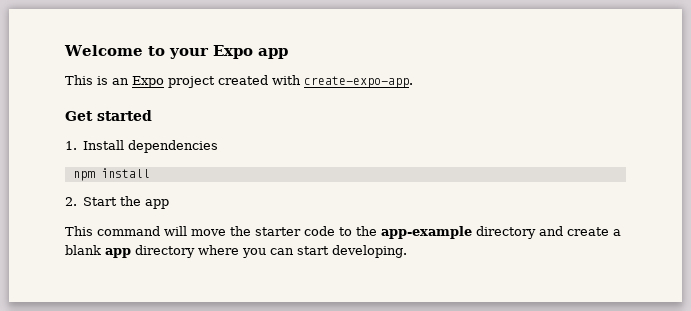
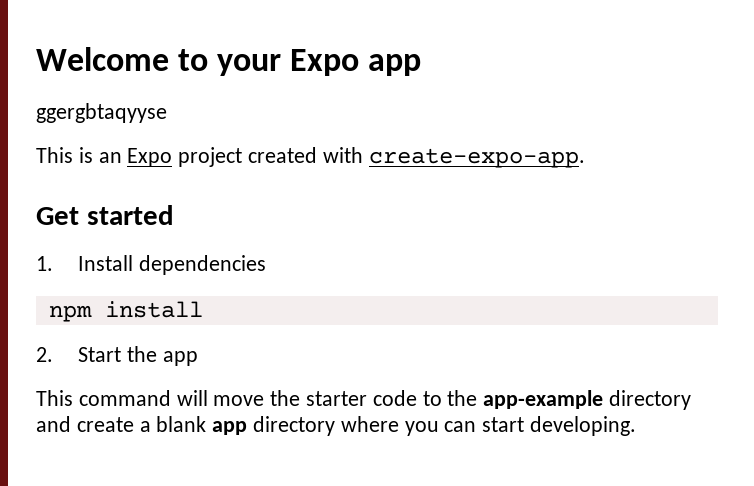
+ ggergbtaqyyse

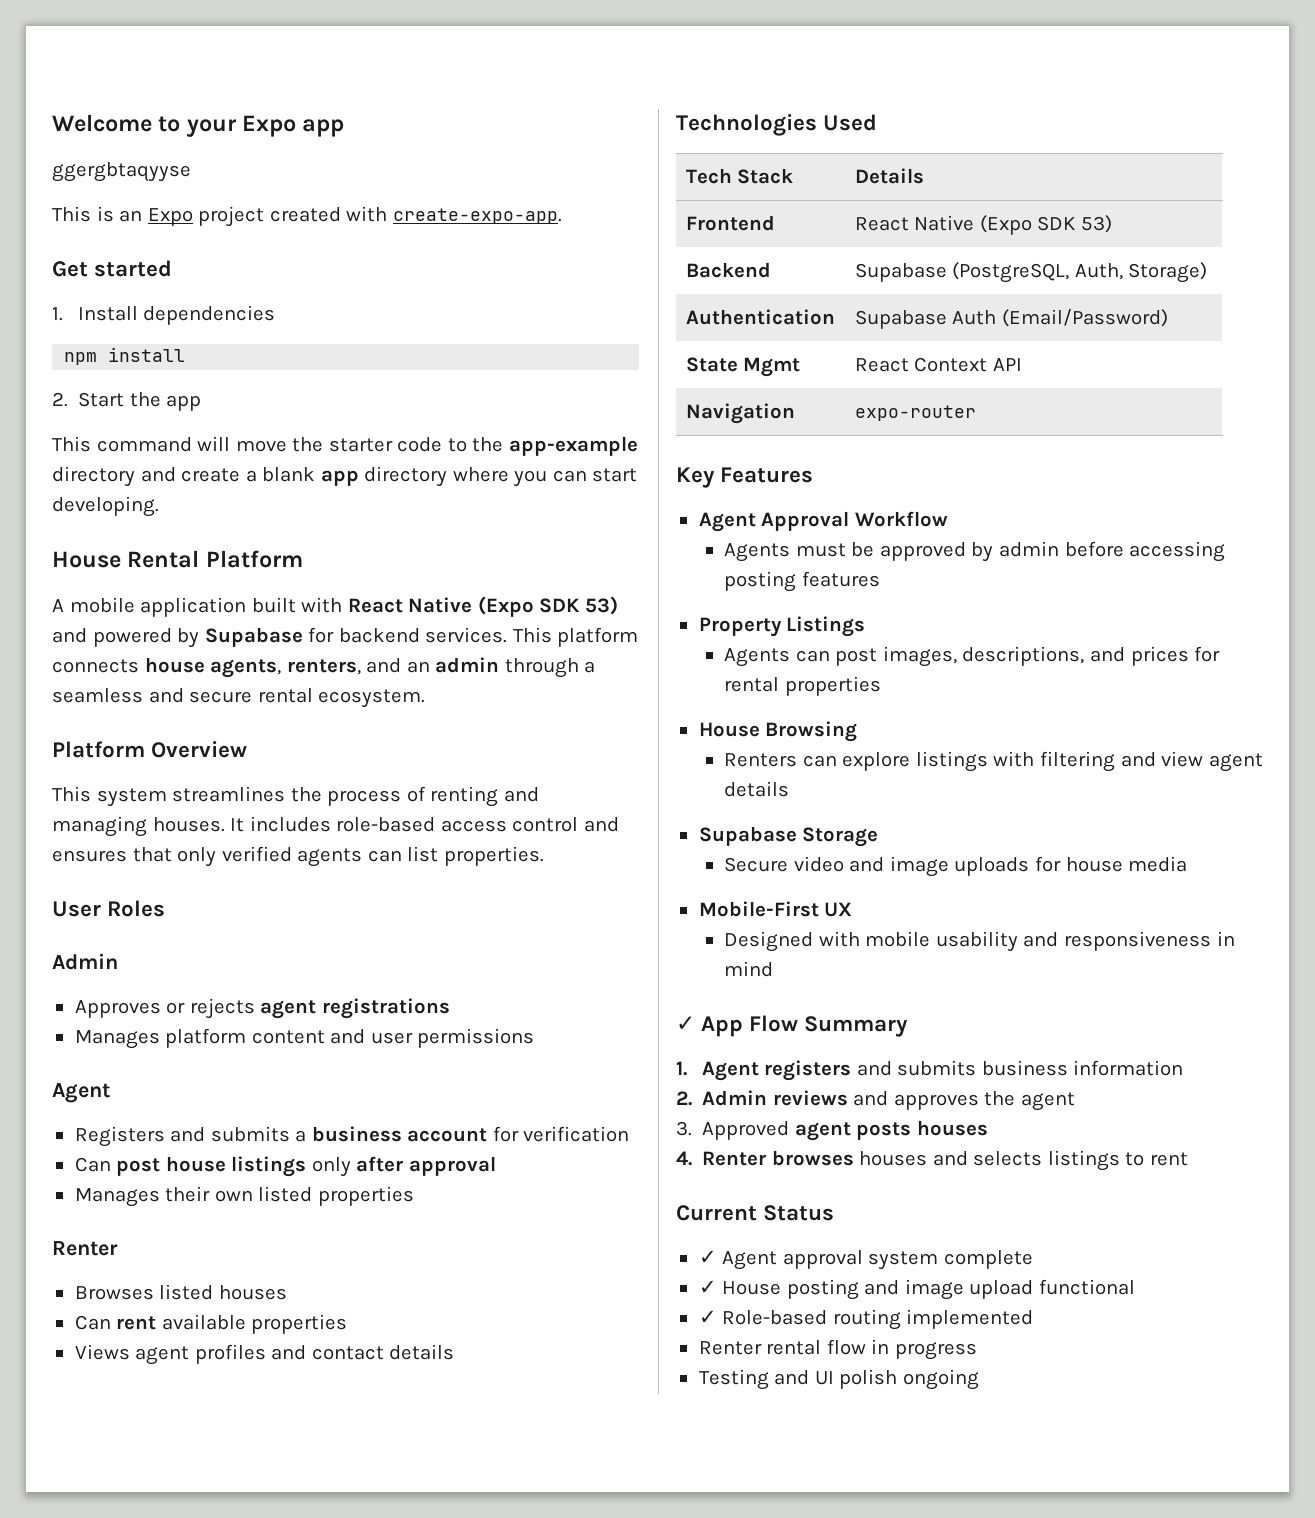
+ House Rental Platform
+ A mobile application built with React Native (Expo SDK 53) and powered by Supabase for backend services. This platform connects house agents, renters, and an admin through a seamless and secure rental ecosystem.
+ Platform Overview
+ This system streamlines the process of renting and managing houses. It includes role-based access control and ensures that only verified agents can list properties.
+ User Roles
+ Admin
+ Approves or rejects agent registrations
+ Manages platform content and user permissions
+ Agent
+ Registers and submits a business account for verification
+ Can post house listings only after approval
+ Manages their own listed properties
+ Renter
+ Browses listed houses
+ Can rent available properties
+ Views agent profiles and contact details
+ Technologies Used
+ Tech Stack | Details
+ Frontend | React Native (Expo SDK 53)
+ Backend | Supabase (PostgreSQL, Auth, Storage)
+ Authentication | Supabase Auth (Email/Password)
+ State Mgmt | React Context API
+ Navigation | expo-router
+ Key Features
+ Agent Approval Workflow
+ Agents must be approved by admin before accessing posting features
+ Property Listings
+ Agents can post images, descriptions, and prices for rental properties
+ House Browsing
+ Renters can explore listings with filtering and view agent details
+ Supabase Storage
+ Secure video and image uploads for house media
+ Mobile-First UX
+ Designed with mobile usability and responsiveness in mind
+ ✓ App Flow Summary
+ 1. Agent registers and submits business information
+ 2. Admin reviews and approves the agent
+ 3. Approved agent posts houses
+ 4. Renter browses houses and selects listings to rent
+ Current Status
+ ✓ Agent approval system complete
+ ✓ House posting and image upload functional
+ ✓ Role-based routing implemented
+ Renter rental flow in progress
+ Testing and UI polish ongoing

